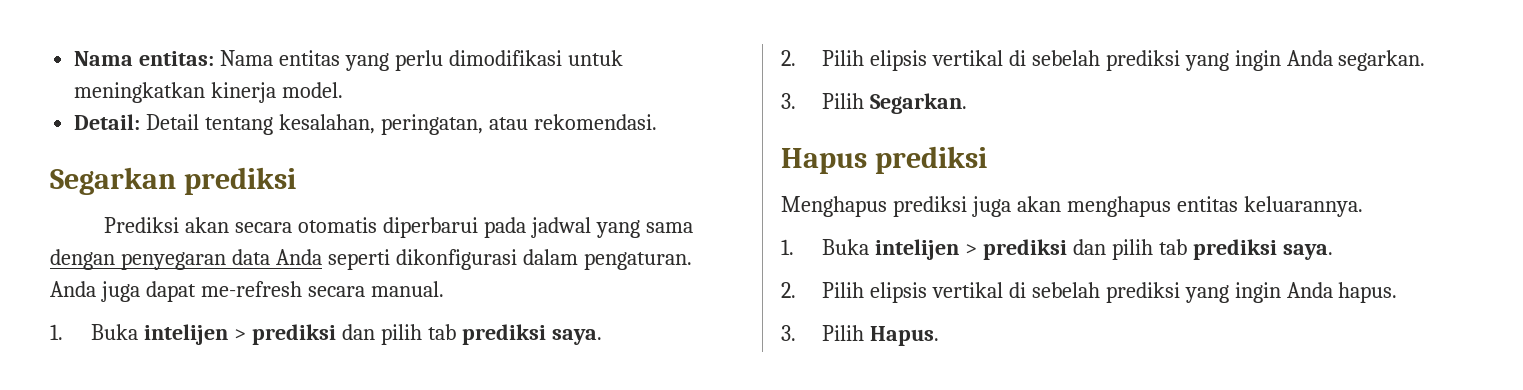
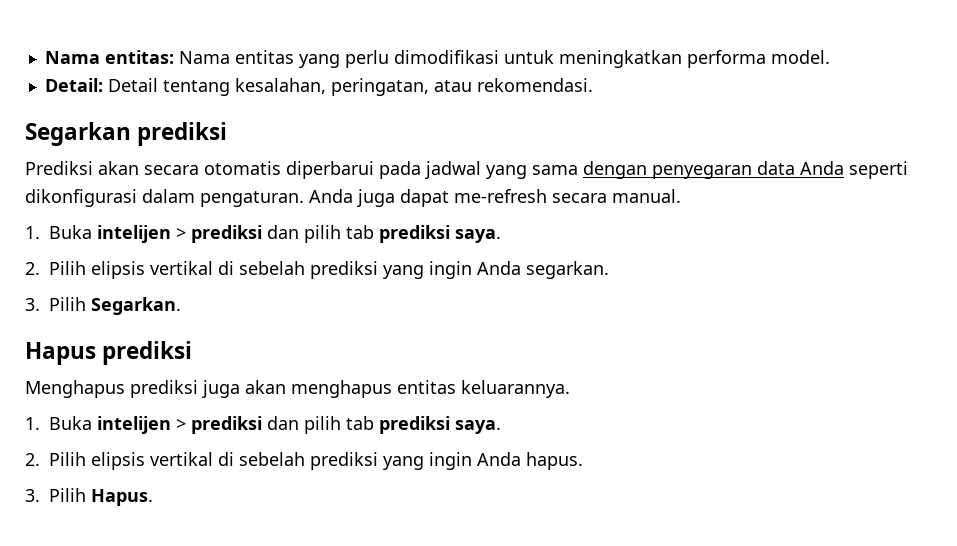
- Nama entitas: Nama entitas yang perlu dimodifikasi untuk meningkatkan kinerja model.
+ Nama entitas: Nama entitas yang perlu dimodifikasi untuk meningkatkan performa model.

